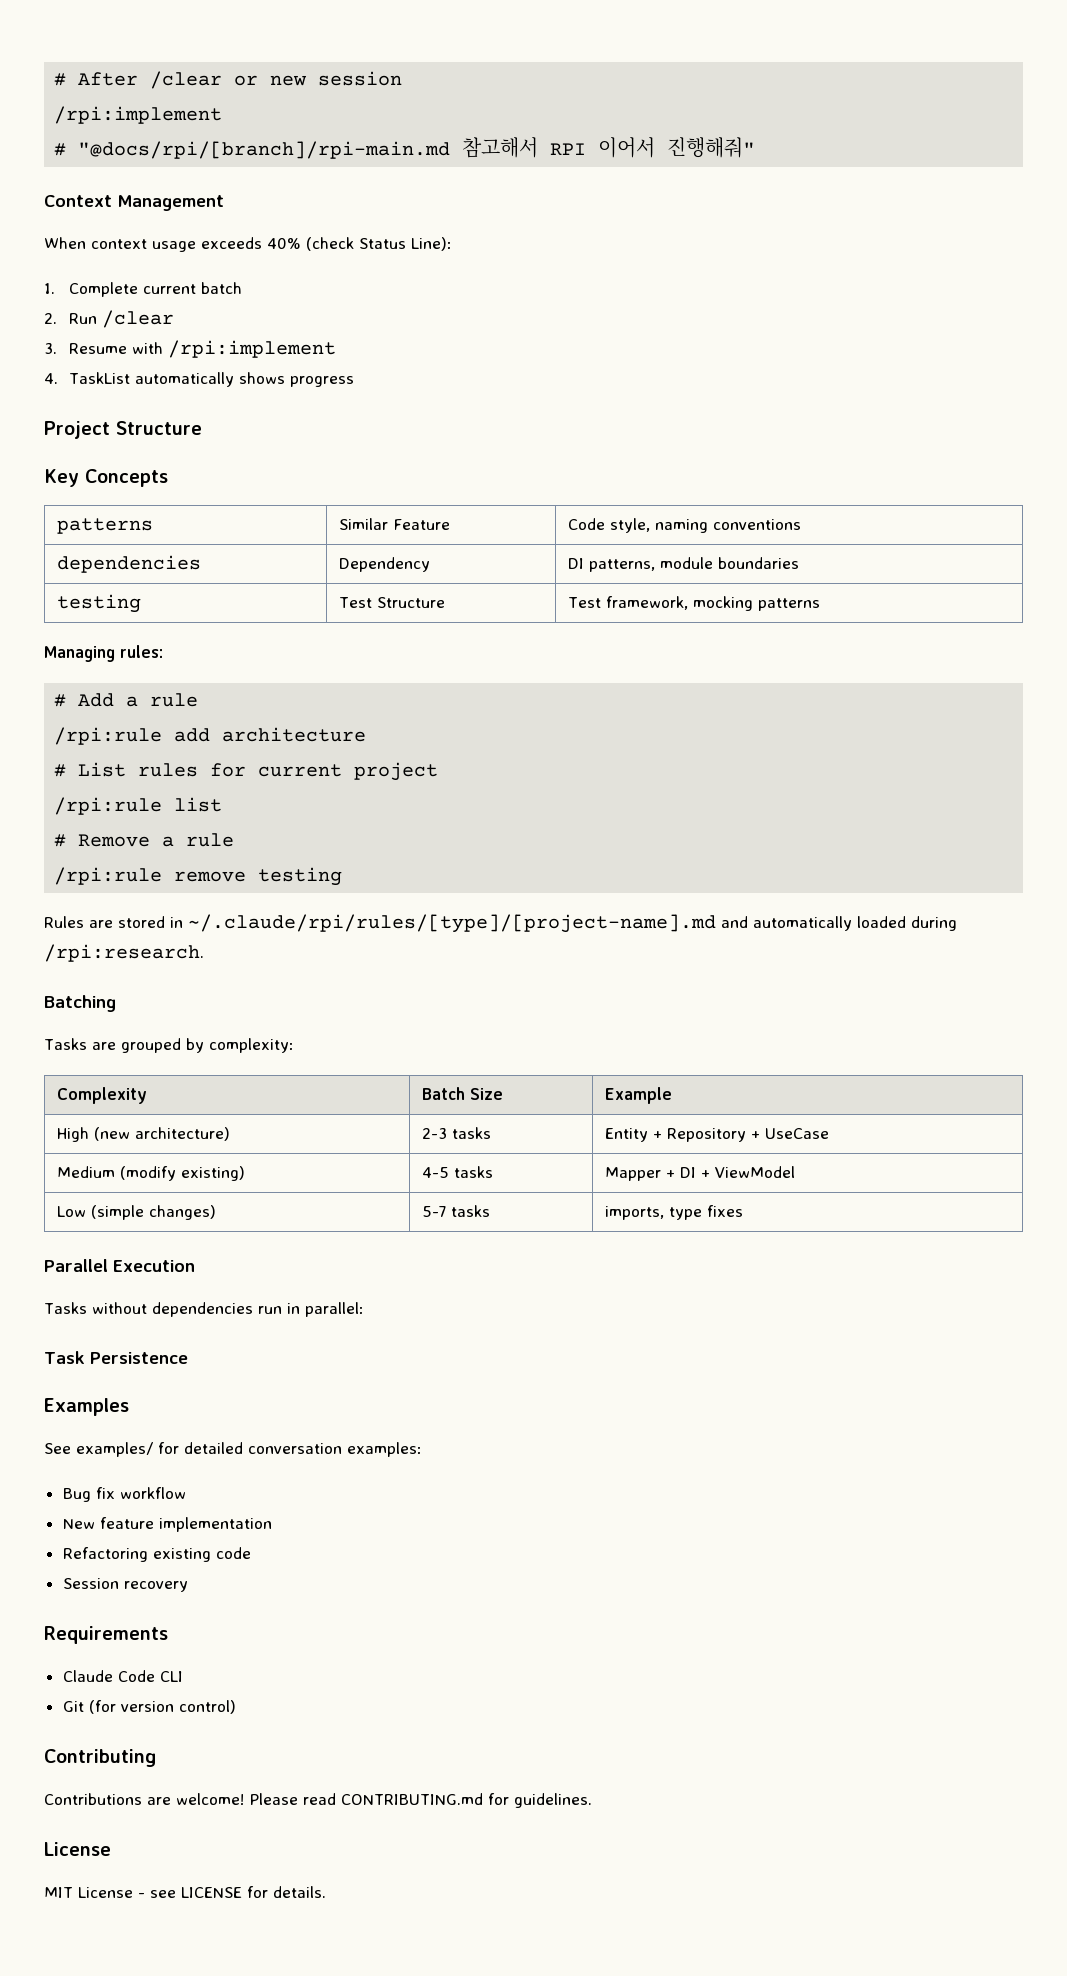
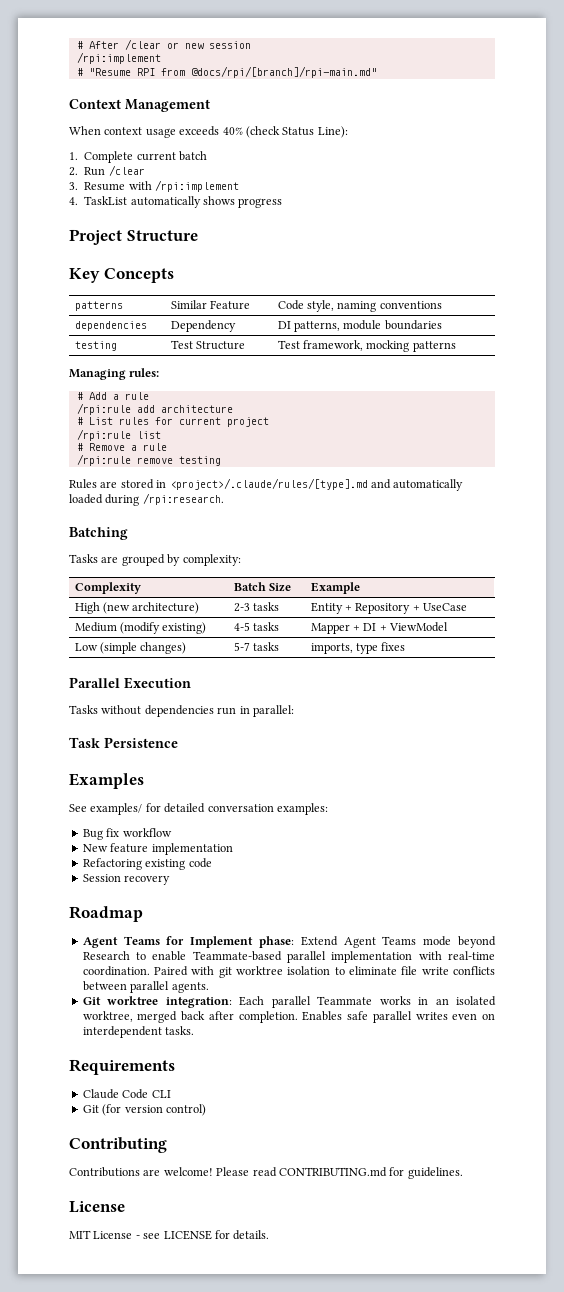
- # "@docs/rpi/[branch]/rpi-main.md 참고해서 RPI 이어서 진행해줘"
+ # "Resume RPI from @docs/rpi/[branch]/rpi-main.md"
- Rules are stored in ~/.claude/rpi/rules/[type]/[project-name].md and automatically loaded during /rpi:research.
+ Rules are stored in <project>/.claude/rules/[type].md and automatically loaded during /rpi:research.
+ Roadmap
+ Agent Teams for Implement phase: Extend Agent Teams mode beyond Research to enable Teammate-based parallel implementation with real-time coordination. Paired with git worktree isolation to eliminate file write conflicts between parallel agents.
+ Git worktree integration: Each parallel Teammate works in an isolated worktree, merged back after completion. Enables safe parallel writes even on interdependent tasks.

